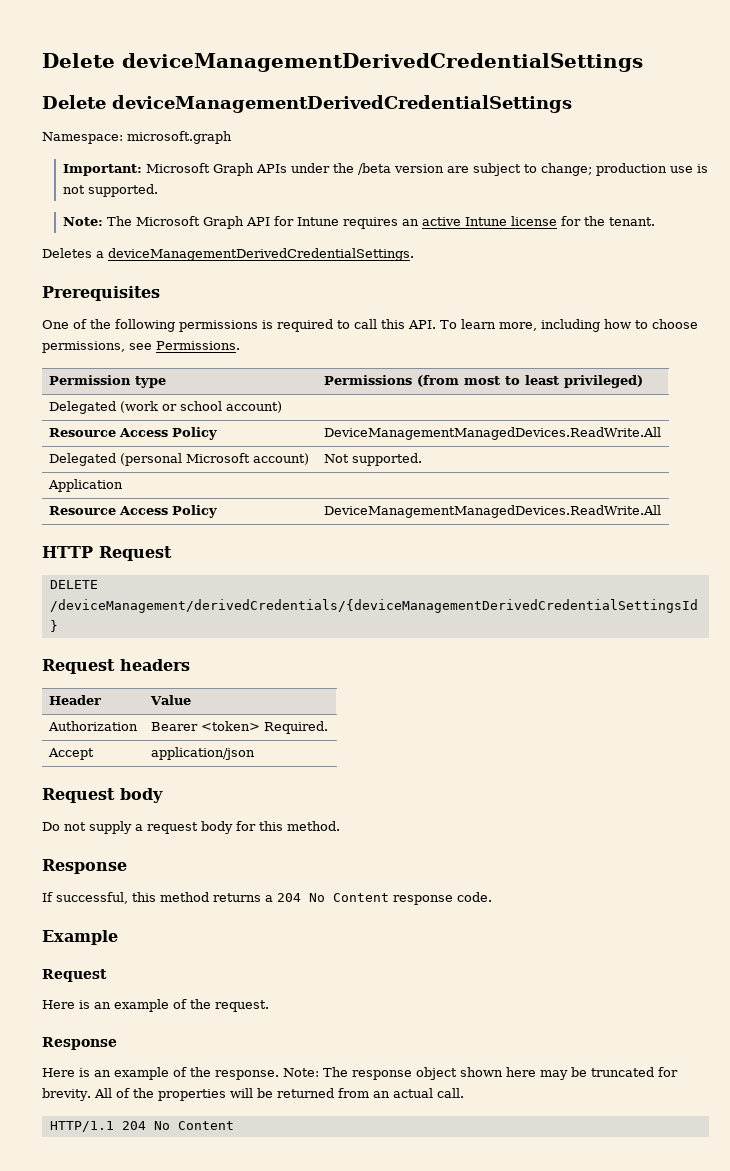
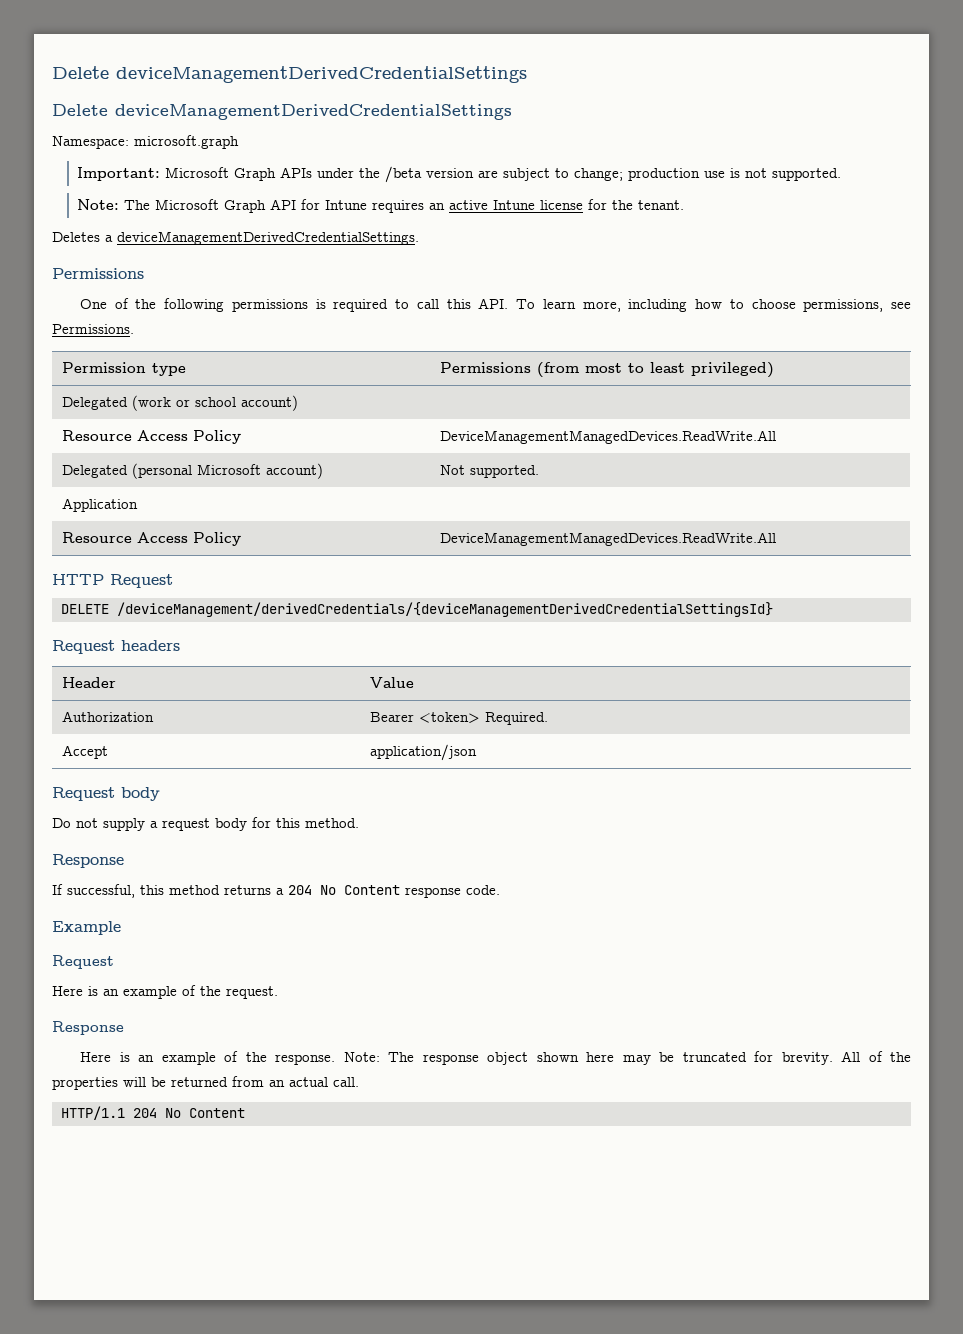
  Deletes a deviceManagementDerivedCredentialSettings.
- Prerequisites
+ Permissions

